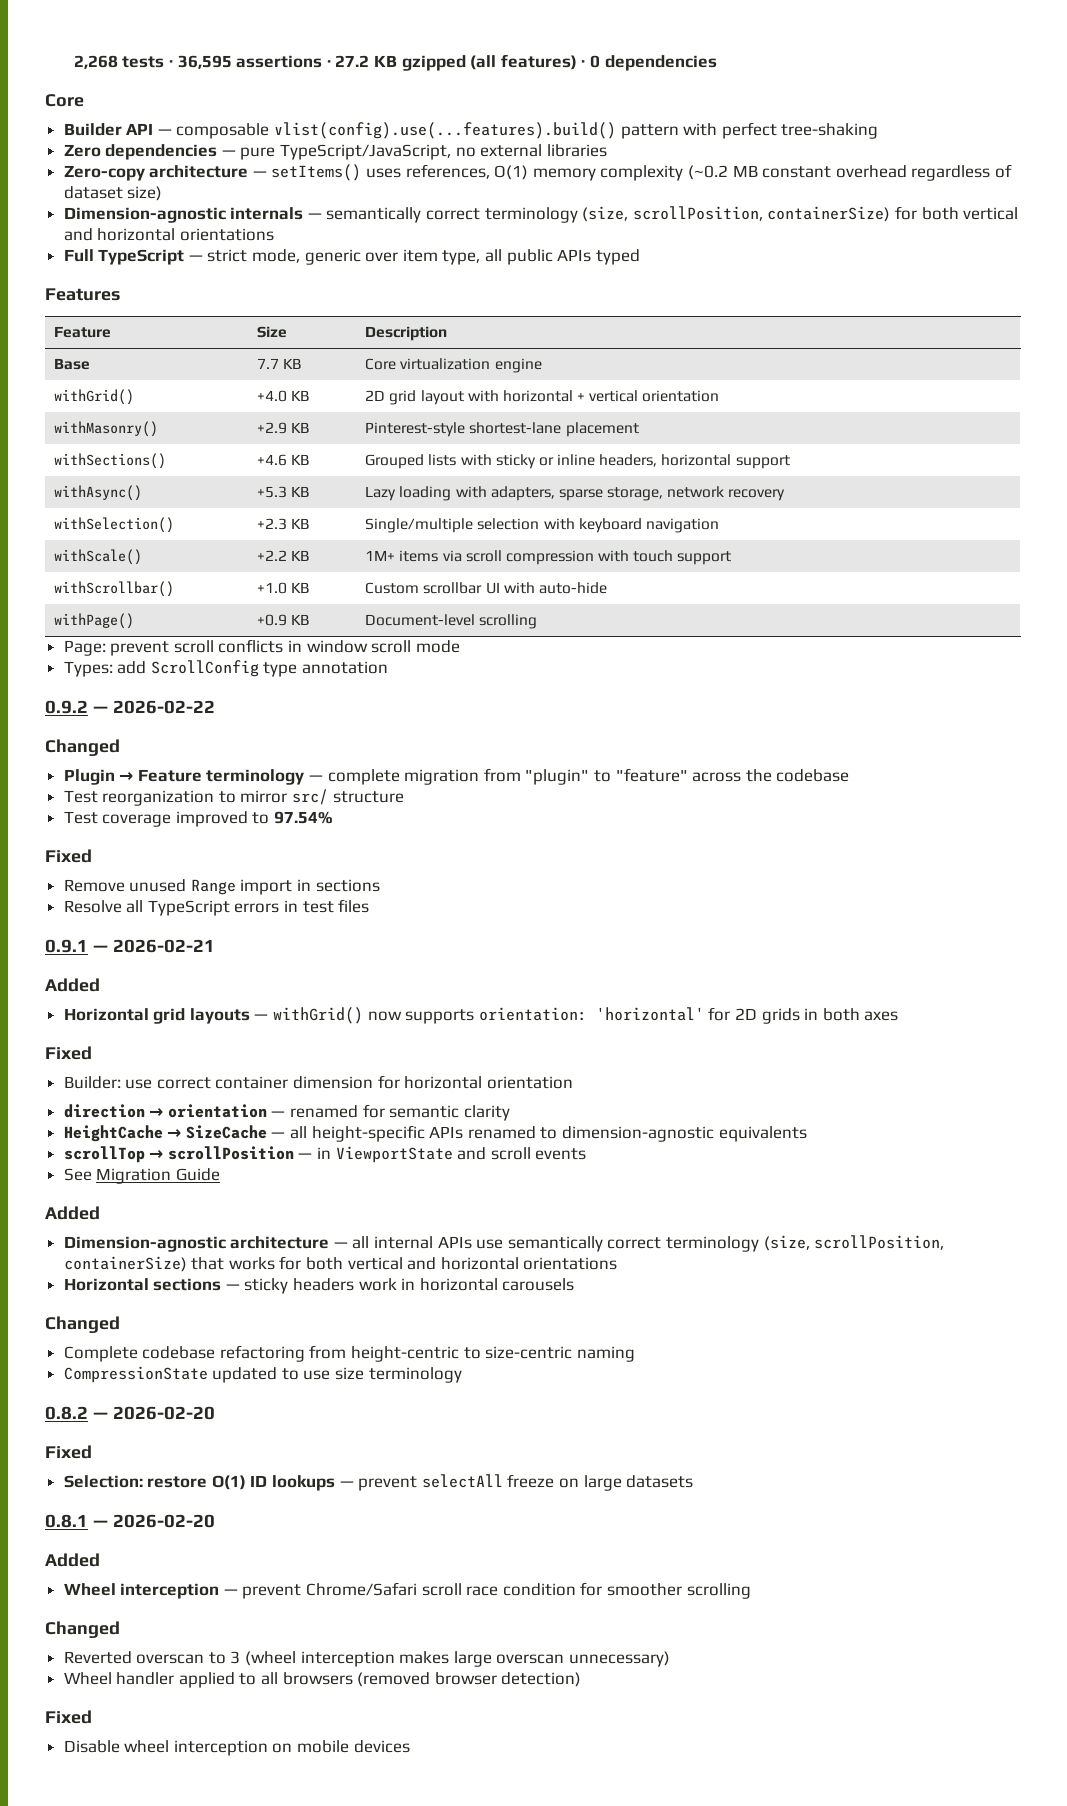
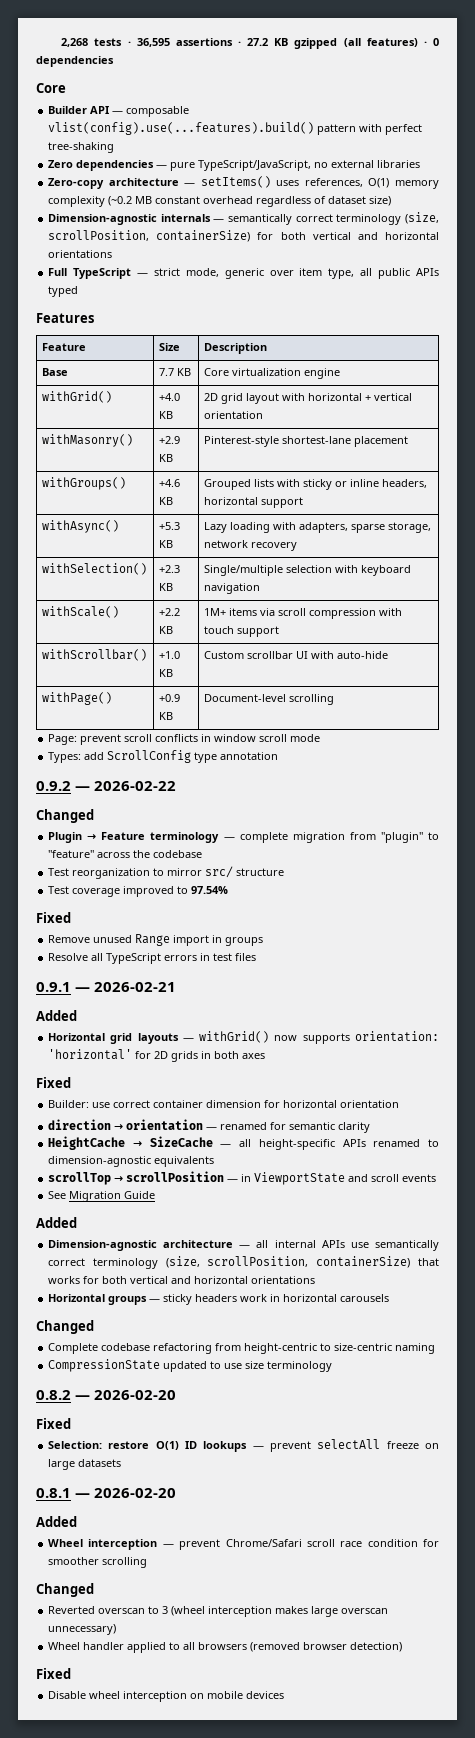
- withSections() | +4.6 KB | Grouped lists with sticky or inline headers, horizontal support
+ withGroups() | +4.6 KB | Grouped lists with sticky or inline headers, horizontal support
- Remove unused Range import in sections
+ Remove unused Range import in groups
- Horizontal sections — sticky headers work in horizontal carousels
+ Horizontal groups — sticky headers work in horizontal carousels

